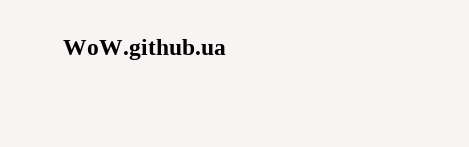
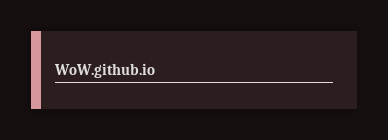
- WoW.github.ua
+ WoW.github.io

